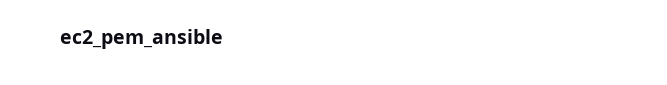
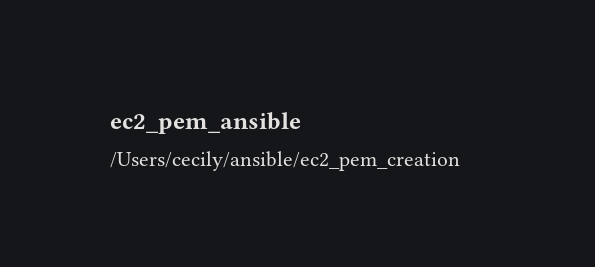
+ /Users/cecily/ansible/ec2_pem_creation

